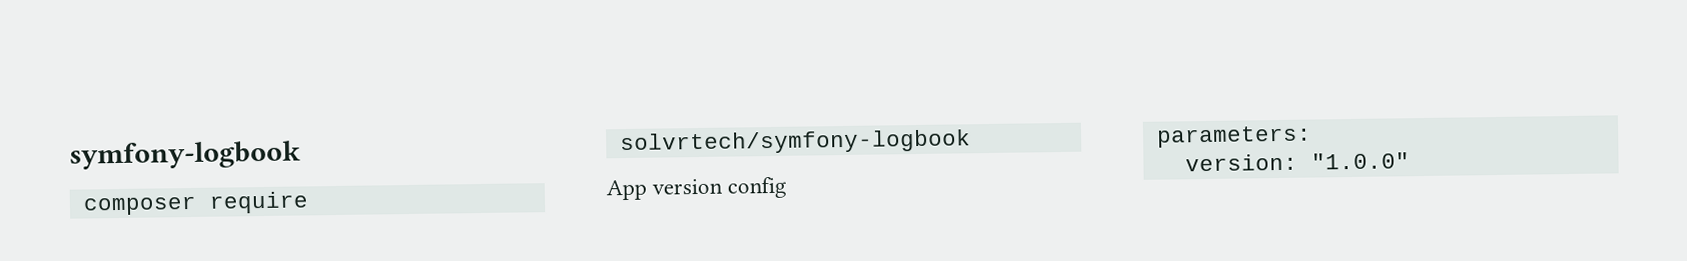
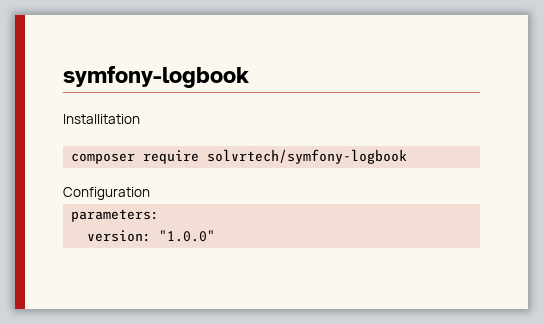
+ Installitation
- App version config
+ Configuration

